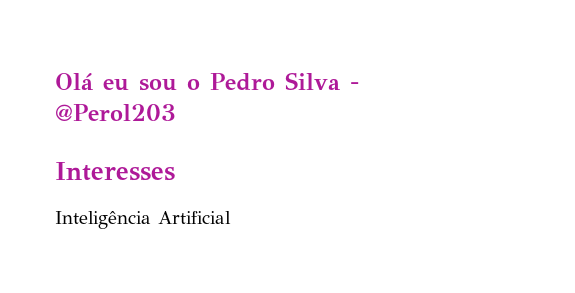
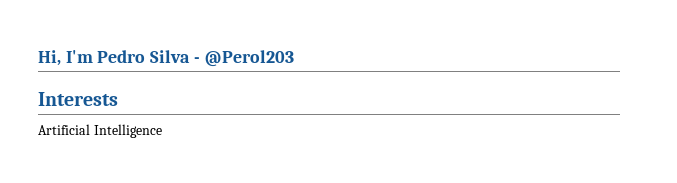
- Olá eu sou o Pedro Silva - @Perol203
+ Hi, I'm Pedro Silva - @Perol203
- Interesses
- Inteligência Artificial
+ Interests
+ Artificial Intelligence

